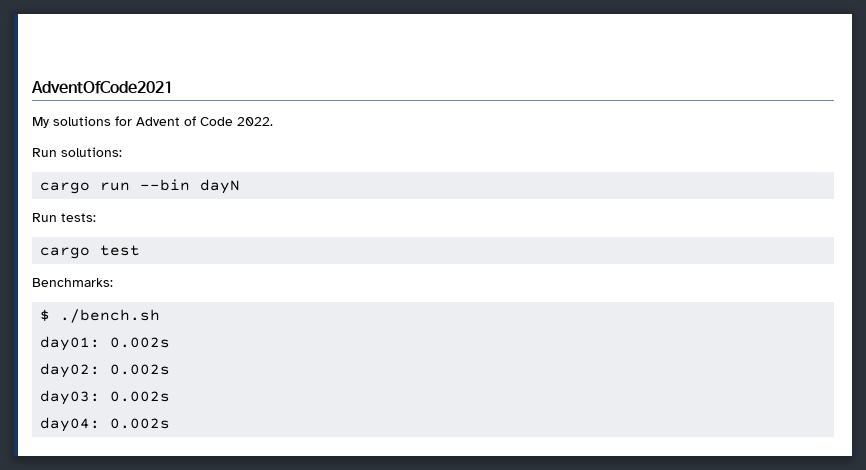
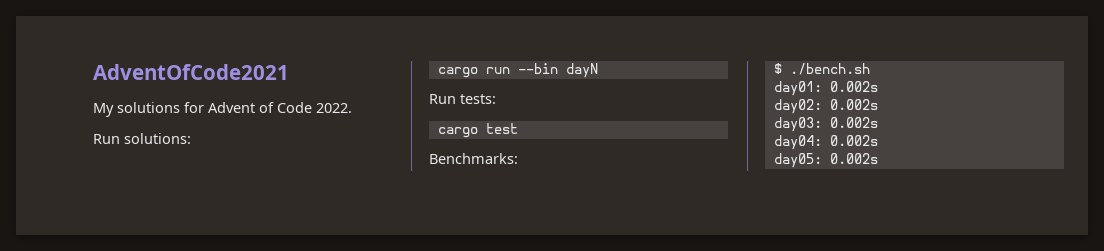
+ day05: 0.002s

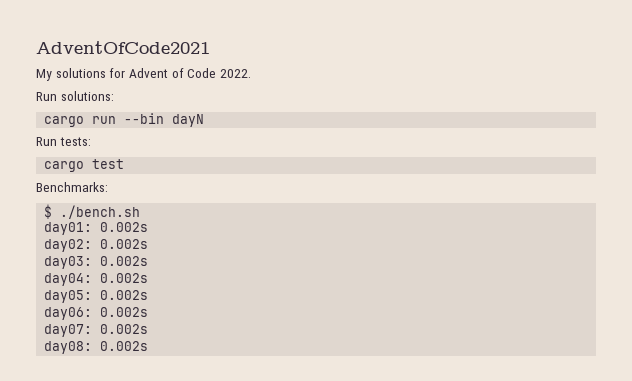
+ day06: 0.002s
+ day07: 0.002s
+ day08: 0.002s

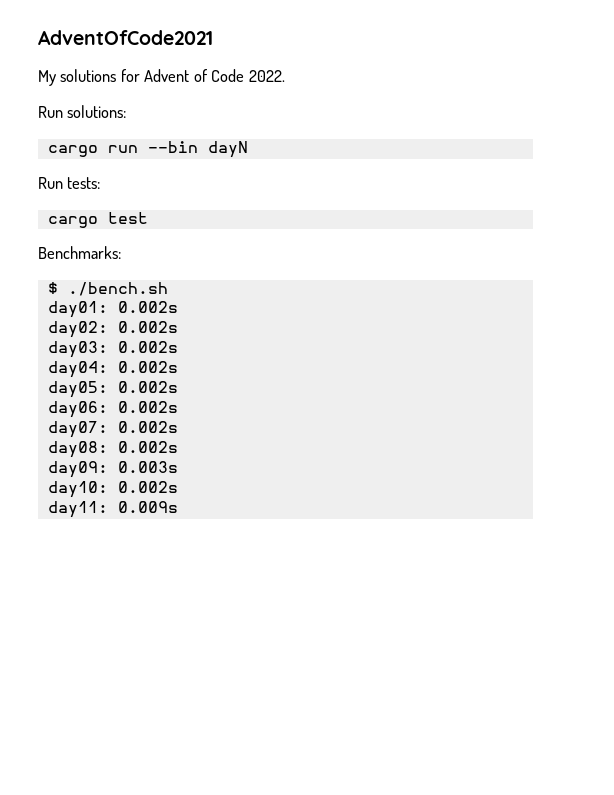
+ day09: 0.003s
+ day10: 0.002s
+ day11: 0.009s

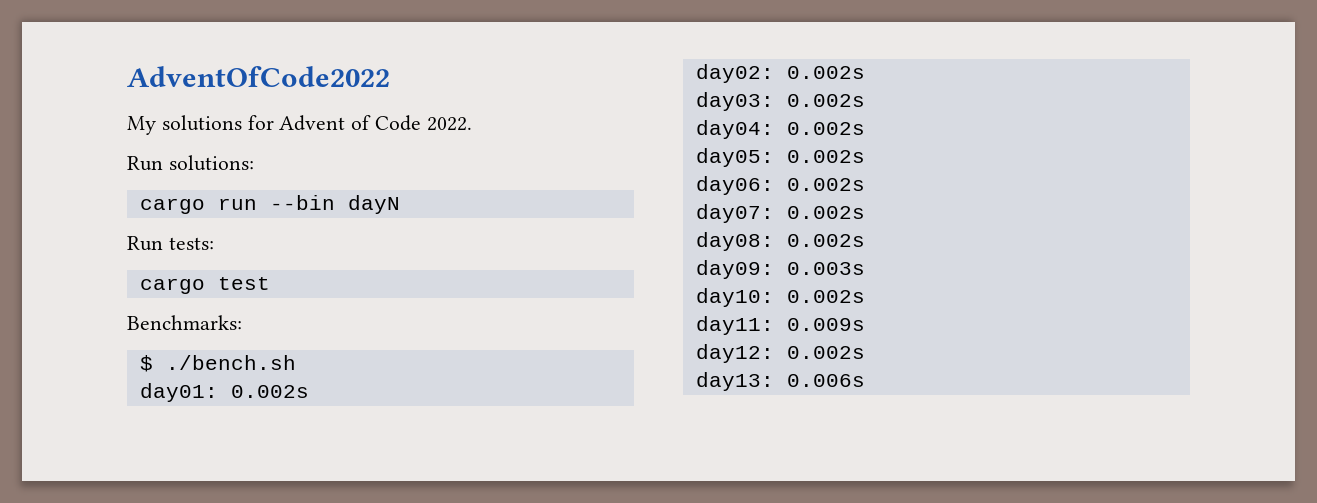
- AdventOfCode2021
+ AdventOfCode2022
+ day12: 0.002s
+ day13: 0.006s

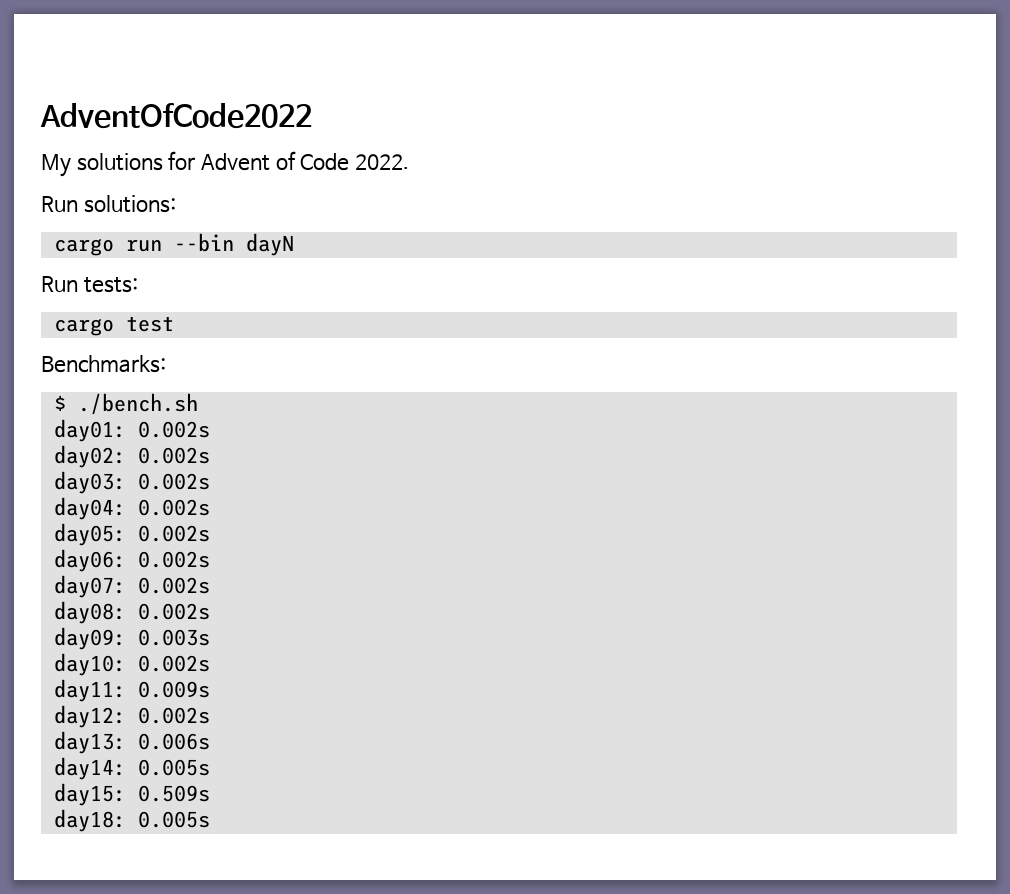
+ day14: 0.005s
+ day15: 0.509s
+ day18: 0.005s

